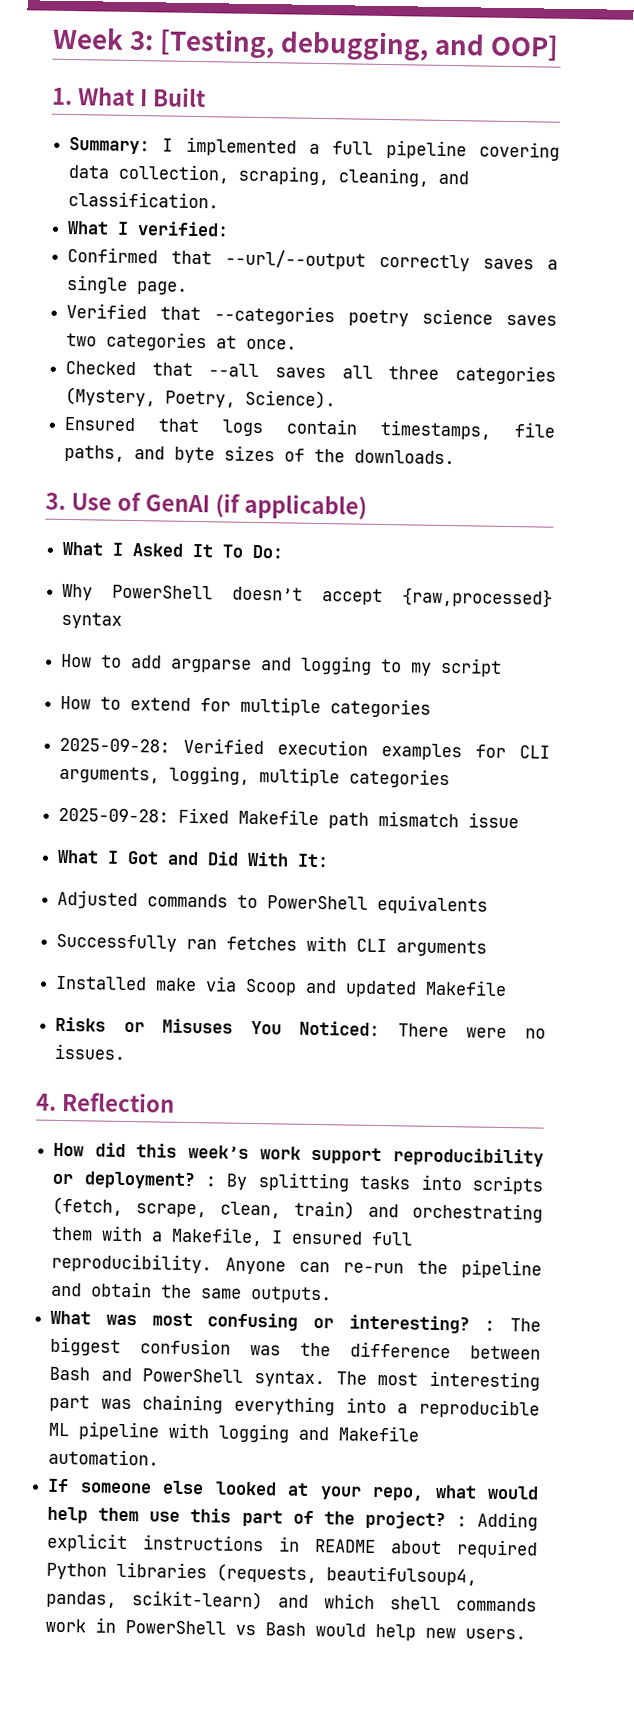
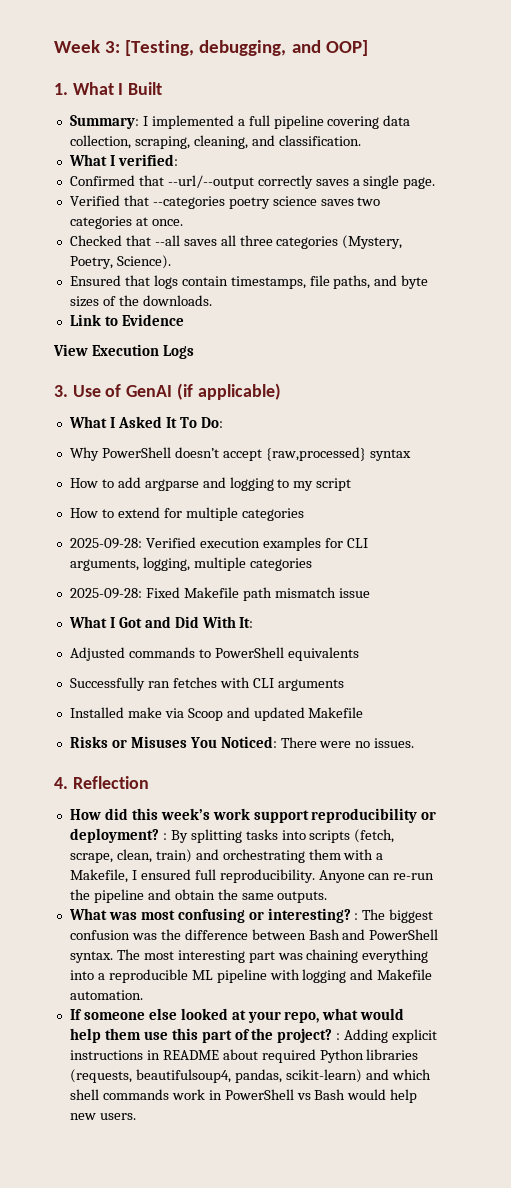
+ Link to Evidence
+ View Execution Logs

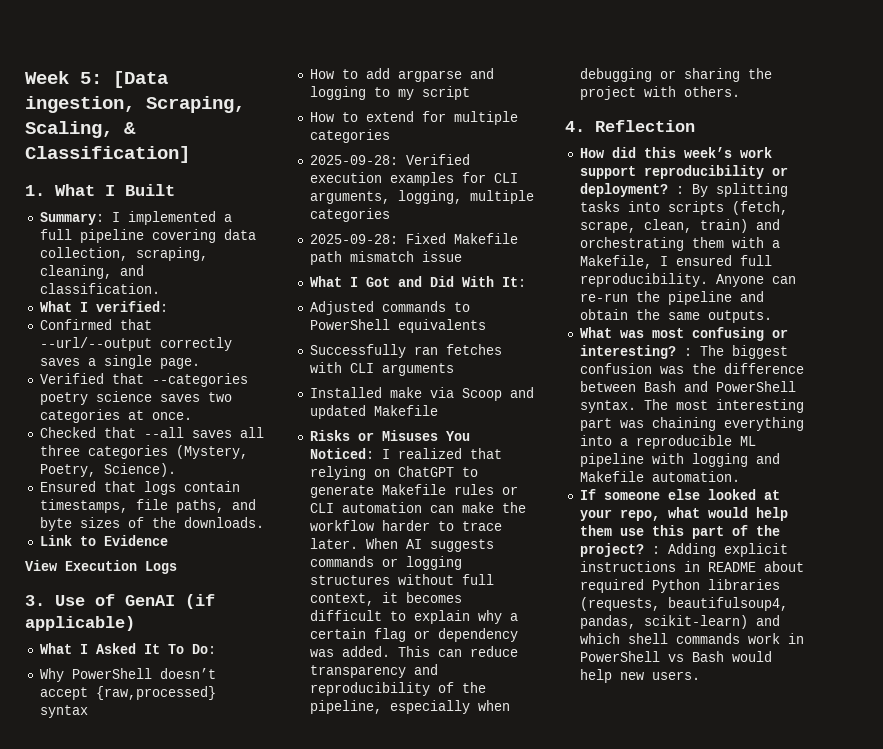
- Week 3: [Testing, debugging, and OOP]
+ Week 5: [Data ingestion, Scraping, Scaling, & Classification]
- Risks or Misuses You Noticed: There were no issues.
+ Risks or Misuses You Noticed: I realized that relying on ChatGPT to generate Makefile rules or CLI automation can make the workflow harder to trace later. When AI suggests commands or logging structures without full context, it becomes difficult to explain why a certain flag or dependency was added. This can reduce transparency and reproducibility of the pipeline, especially when debugging or sharing the project with others.

